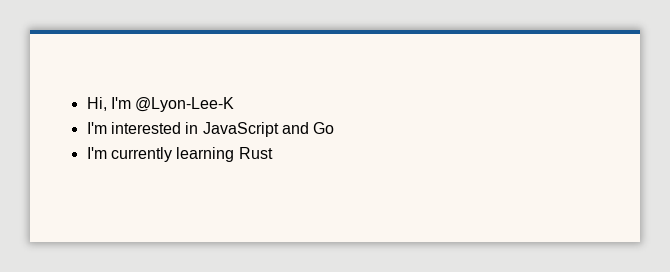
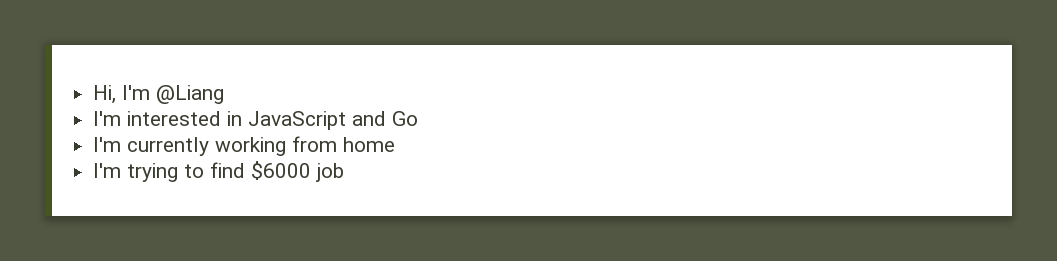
- Hi, I'm @Lyon-Lee-K
+ Hi, I'm @Liang
- I'm currently learning Rust
+ I'm currently working from home
+ I'm trying to find $6000 job

